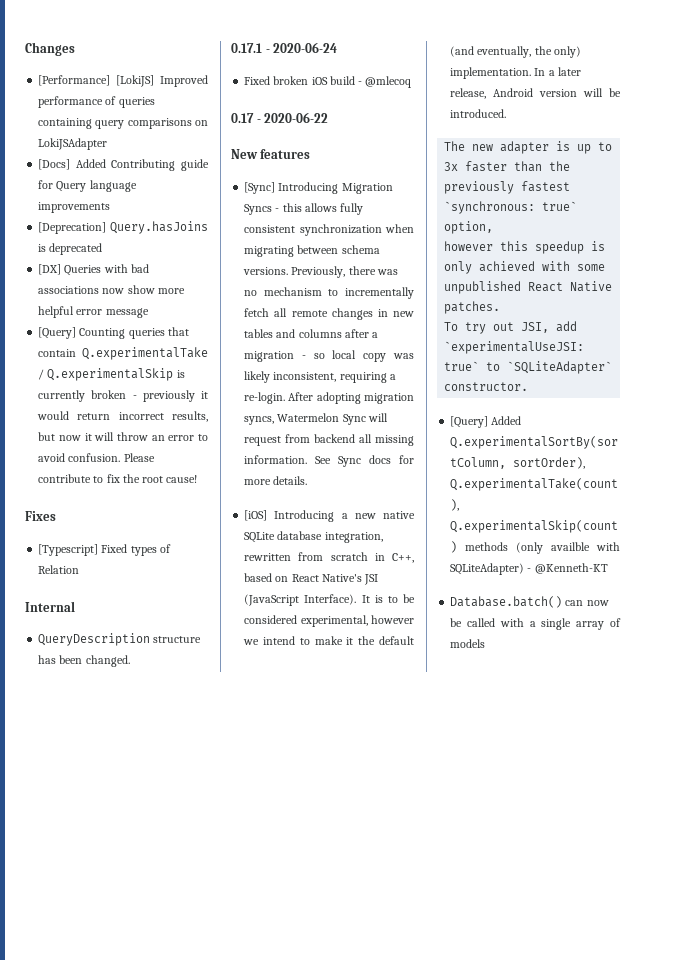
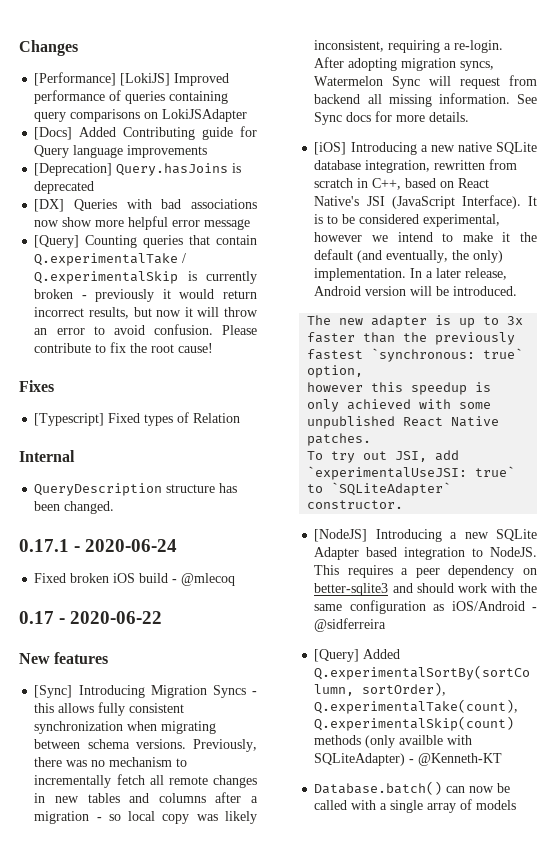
+ [NodeJS] Introducing a new SQLite Adapter based integration to NodeJS. This requires a peer dependency on better-sqlite3 and should work with the same configuration as iOS/Android - @sidferreira

